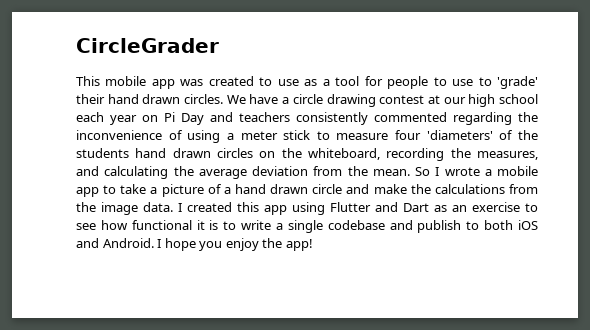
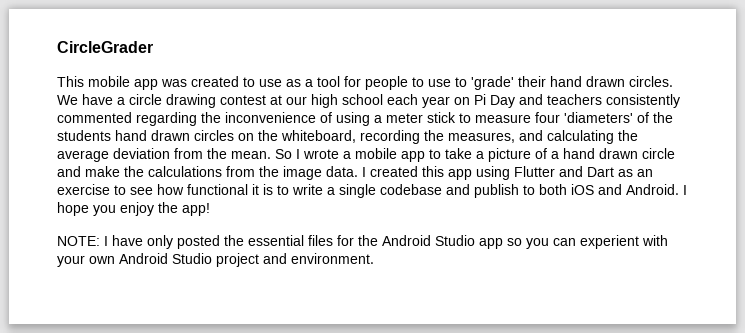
+ NOTE: I have only posted the essential files for the Android Studio app so you can experient with your own Android Studio project and environment.

